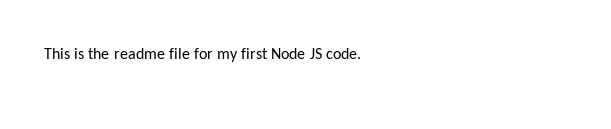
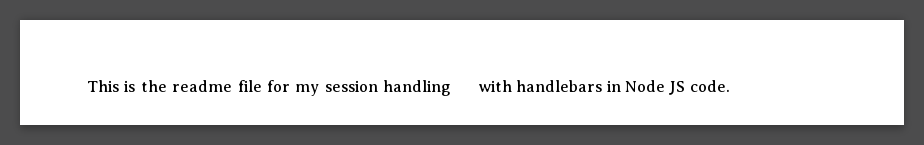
- This is the readme file for my first Node JS code.
+ This is the readme file for my session handling with handlebars in Node JS code.

